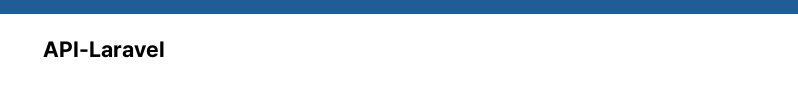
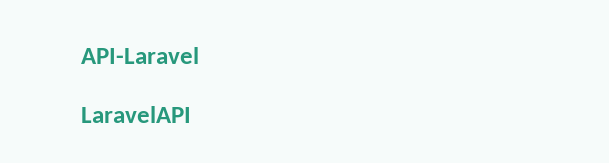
+ LaravelAPI

